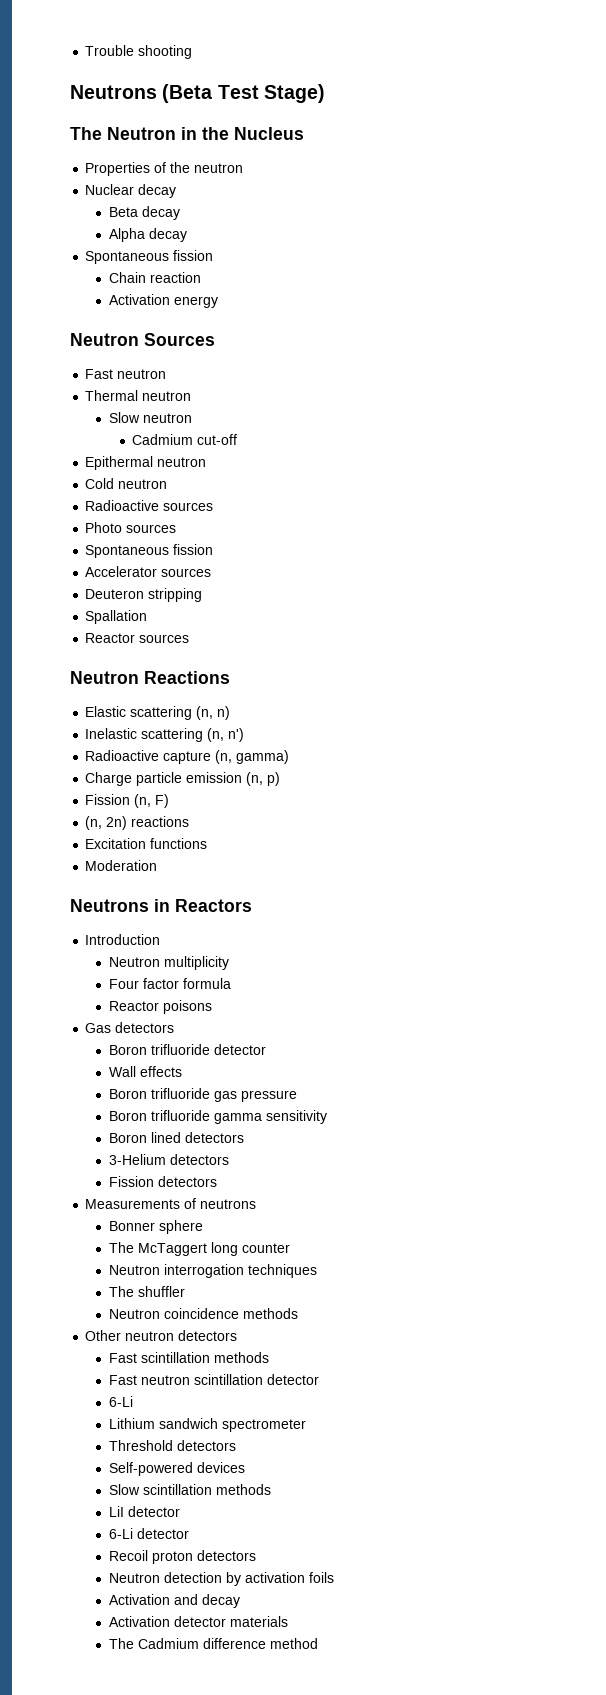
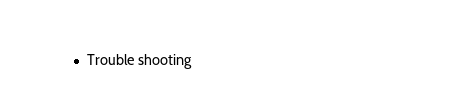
- Neutrons (Beta Test Stage)
- The Neutron in the Nucleus
- Properties of the neutron
- Nuclear decay
- Beta decay
- Alpha decay
- Spontaneous fission
- Chain reaction
- Activation energy
- Neutron Sources
- Fast neutron
- Thermal neutron
- Slow neutron
- Cadmium cut-off
- Epithermal neutron
- Cold neutron
- Radioactive sources
- Photo sources
- Spontaneous fission
- Accelerator sources
- Deuteron stripping
- Spallation
- Reactor sources
- Neutron Reactions
- Elastic scattering (n, n)
- Inelastic scattering (n, n')
- Radioactive capture (n, gamma)
- Charge particle emission (n, p)
- Fission (n, F)
- (n, 2n) reactions
- Excitation functions
- Moderation
- Neutrons in Reactors
- Introduction
- Neutron multiplicity
- Four factor formula
- Reactor poisons
- Gas detectors
- Boron trifluoride detector
- Wall effects
- Boron trifluoride gas pressure
- Boron trifluoride gamma sensitivity
- Boron lined detectors
- 3-Helium detectors
- Fission detectors
- Measurements of neutrons
- Bonner sphere
- The McTaggert long counter
- Neutron interrogation techniques
- The shuffler
- Neutron coincidence methods
- Other neutron detectors
- Fast scintillation methods
- Fast neutron scintillation detector
- 6-Li
- Lithium sandwich spectrometer
- Threshold detectors
- Self-powered devices
- Slow scintillation methods
- LiI detector
- 6-Li detector
- Recoil proton detectors
- Neutron detection by activation foils
- Activation and decay
- Activation detector materials
- The Cadmium difference method

